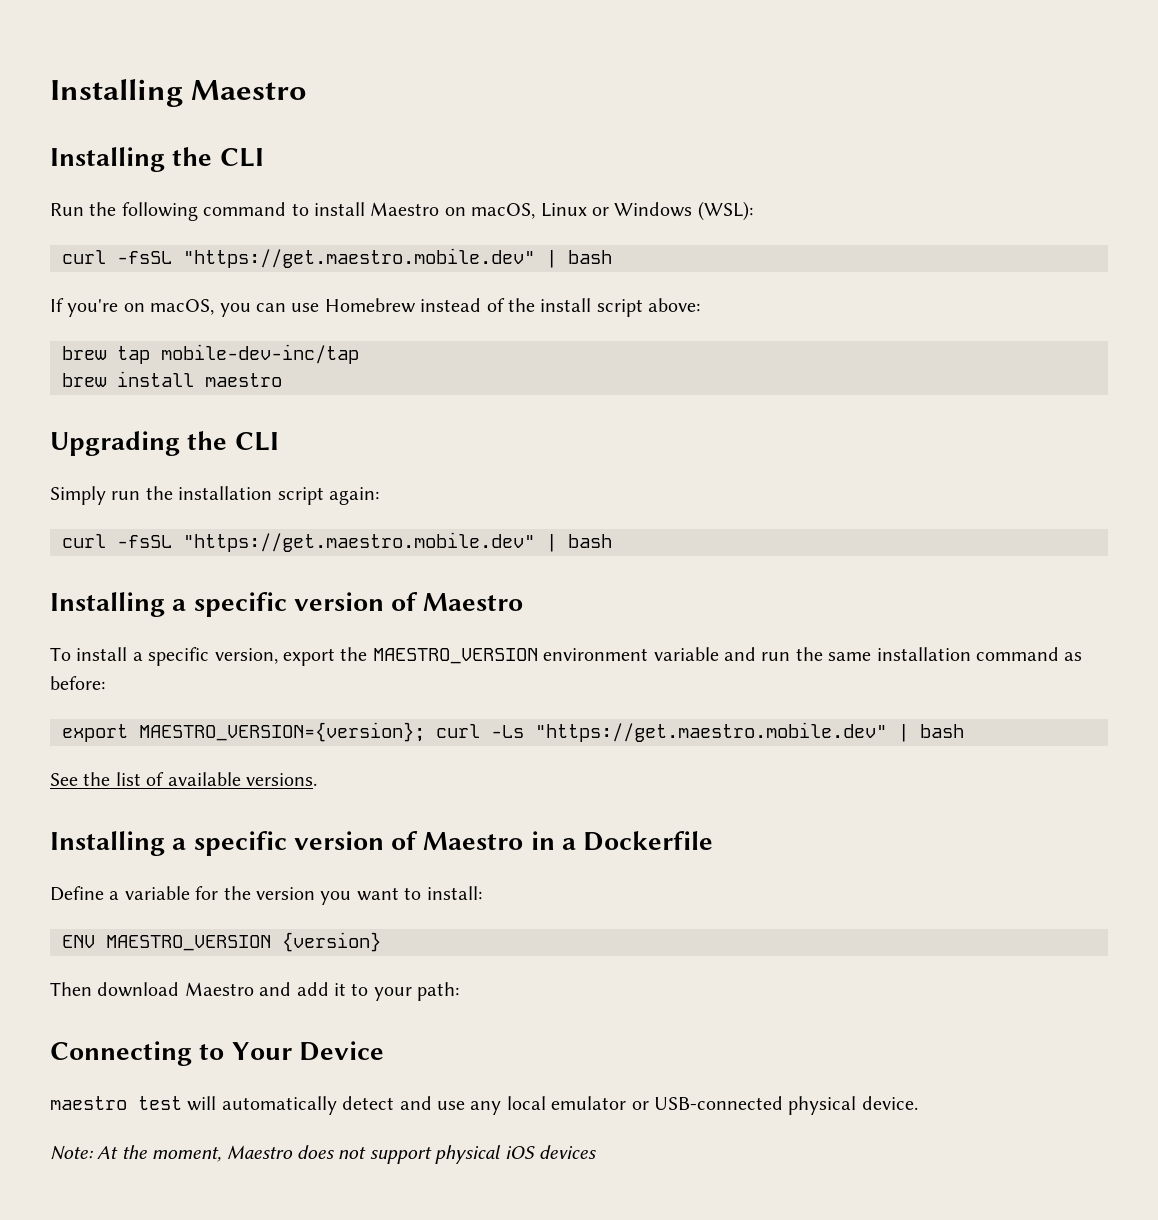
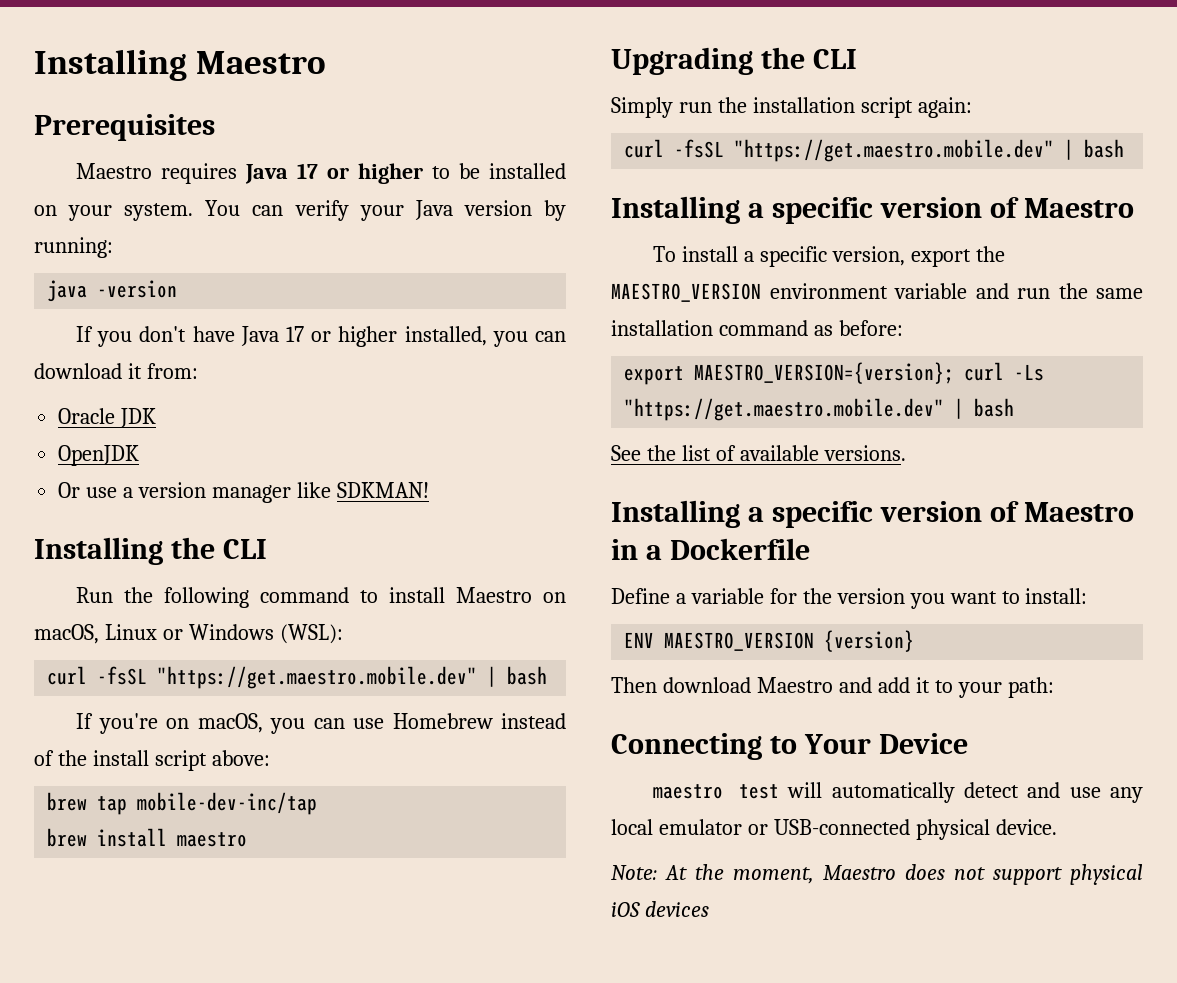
+ Prerequisites
+ Maestro requires Java 17 or higher to be installed on your system. You can verify your Java version by running:
+ java -version
+ If you don't have Java 17 or higher installed, you can download it from:
+ Oracle JDK
+ OpenJDK
+ Or use a version manager like SDKMAN!

